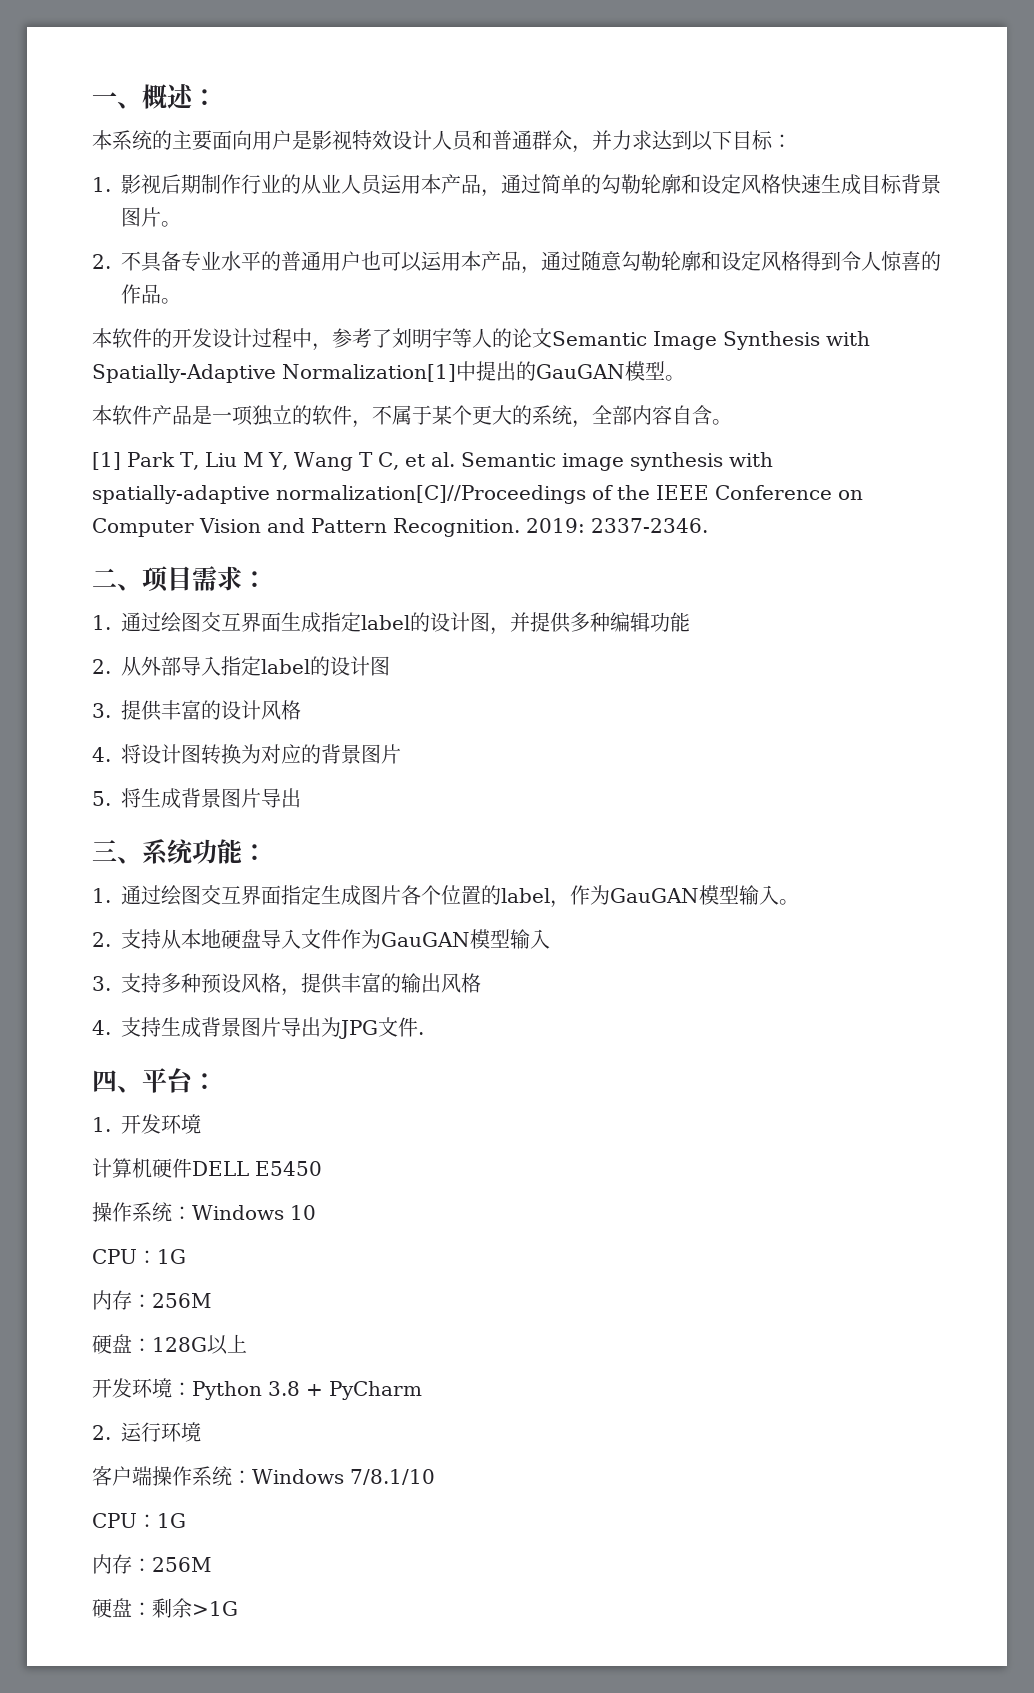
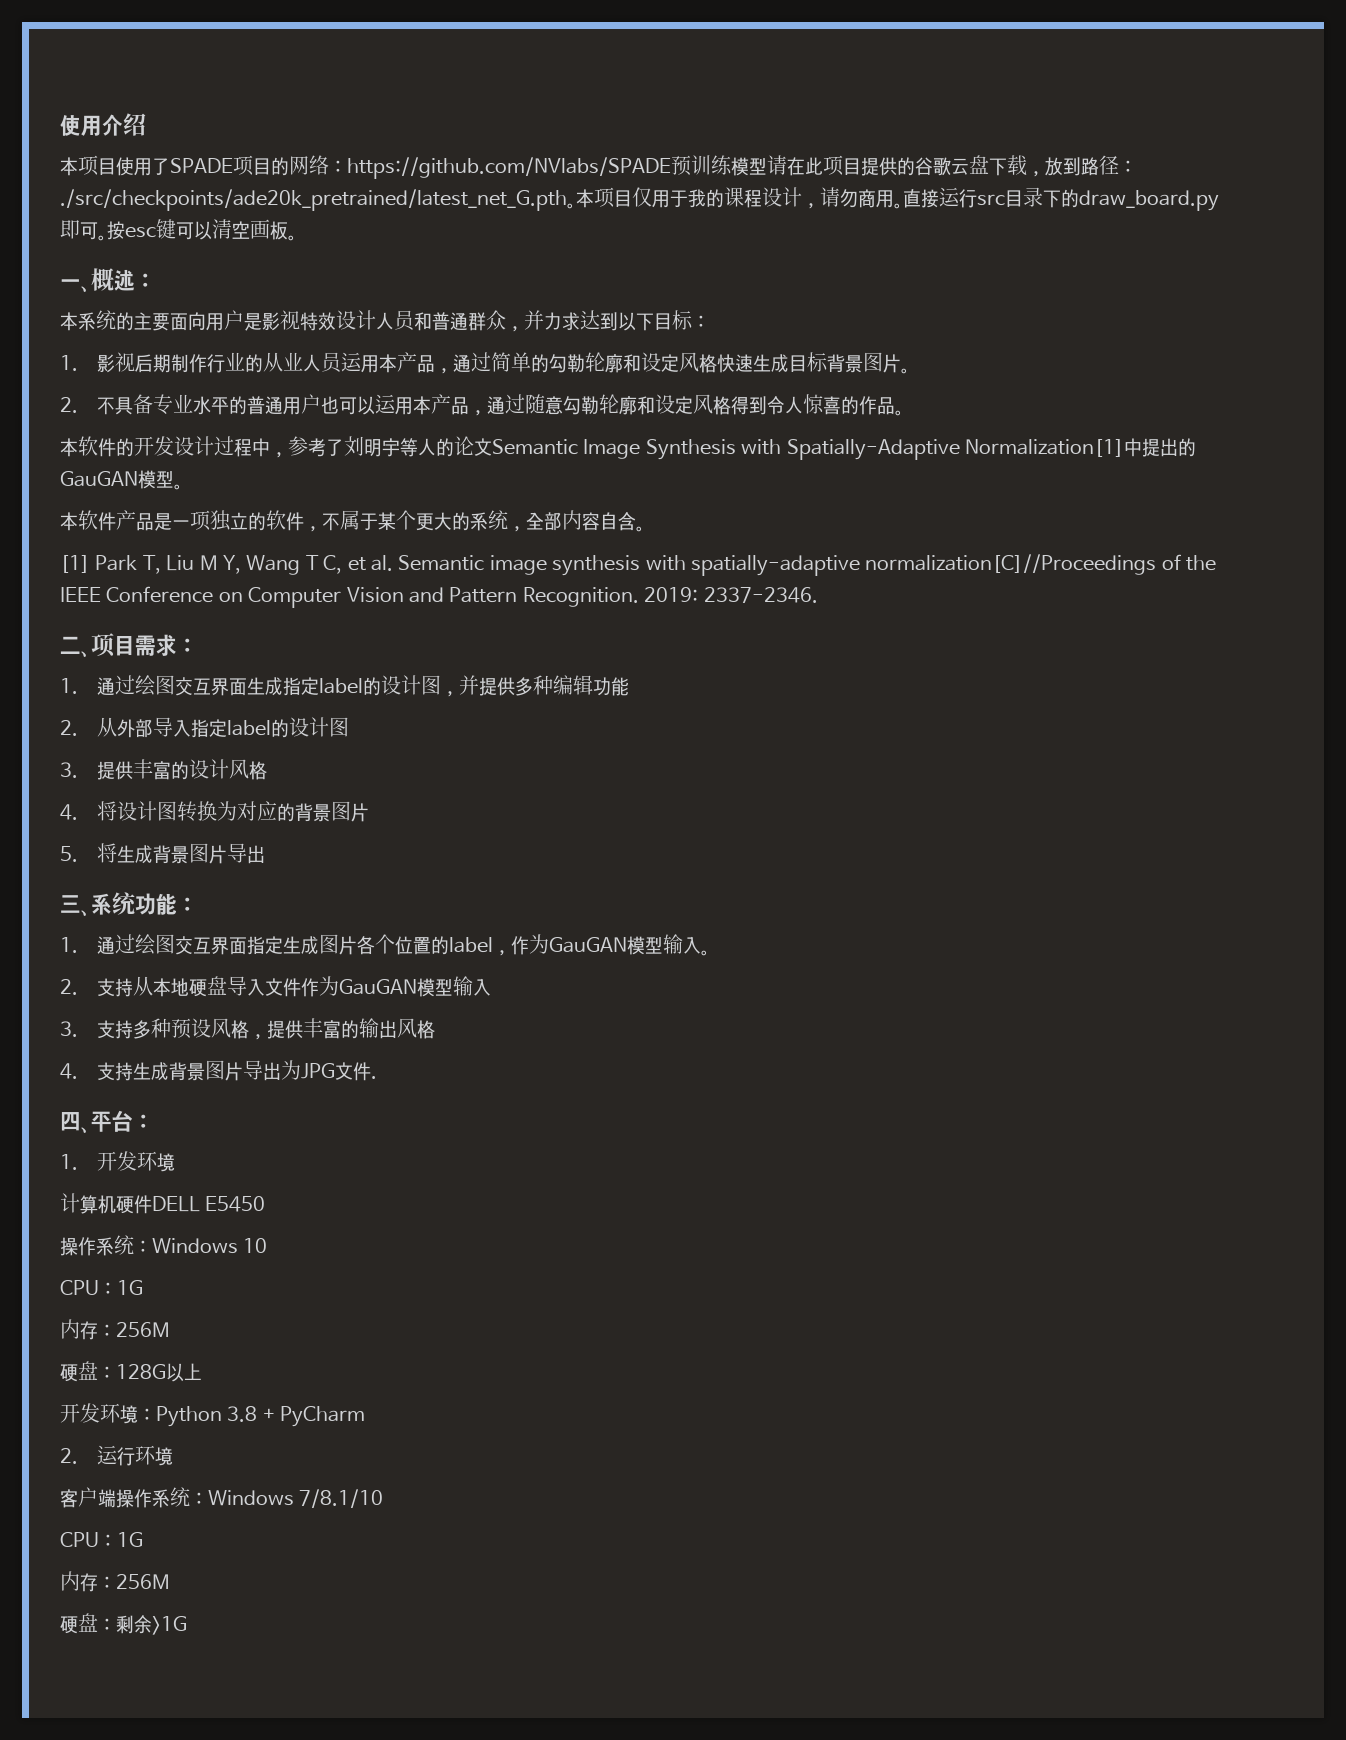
+ 使用介绍
+ 本项目使用了SPADE项目的网络：https://github.com/NVlabs/SPADE预训练模型请在此项目提供的谷歌云盘下载，放到路径：./src/checkpoints/ade20k_pretrained/latest_net_G.pth。本项目仅用于我的课程设计，请勿商用。直接运行src目录下的draw_board.py即可。按esc键可以清空画板。

